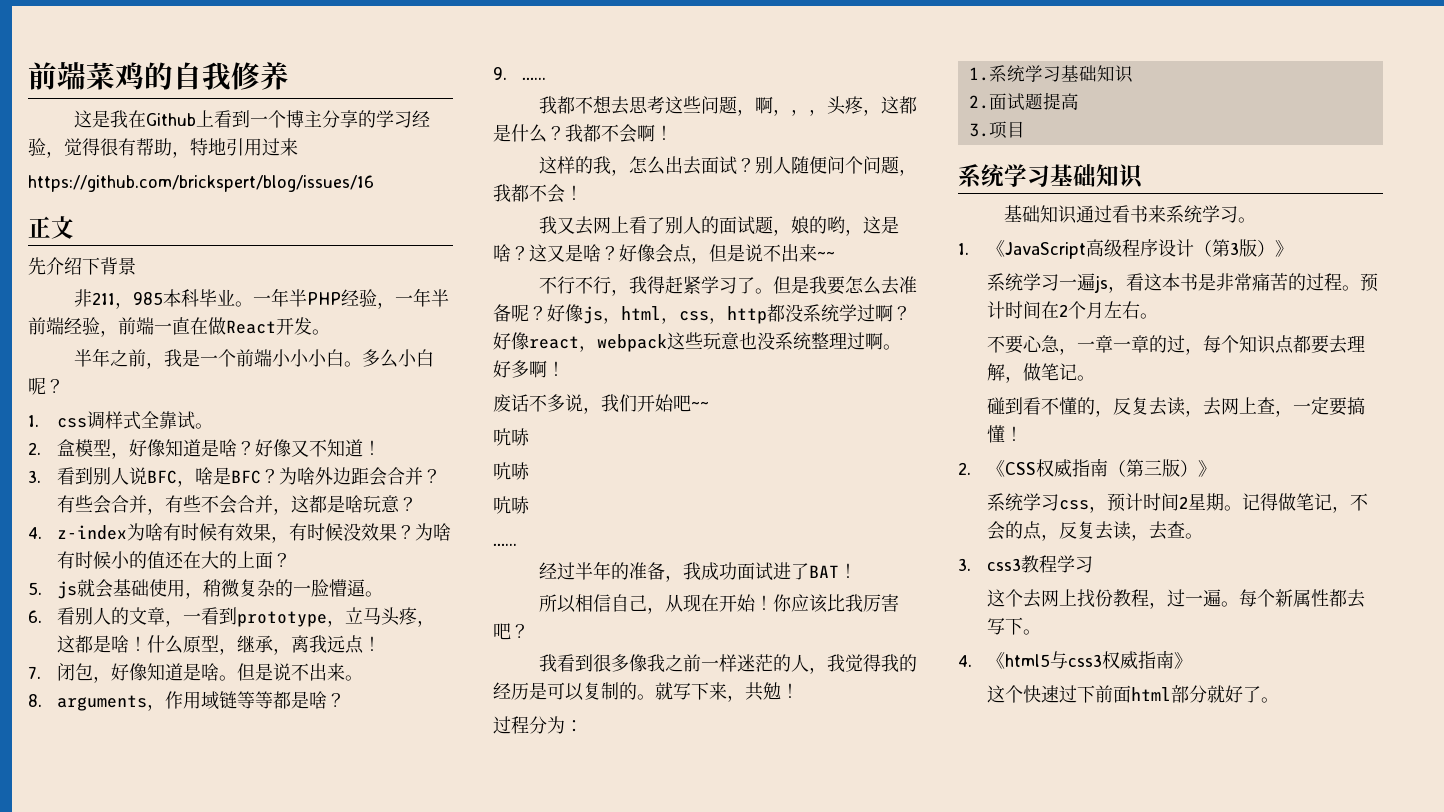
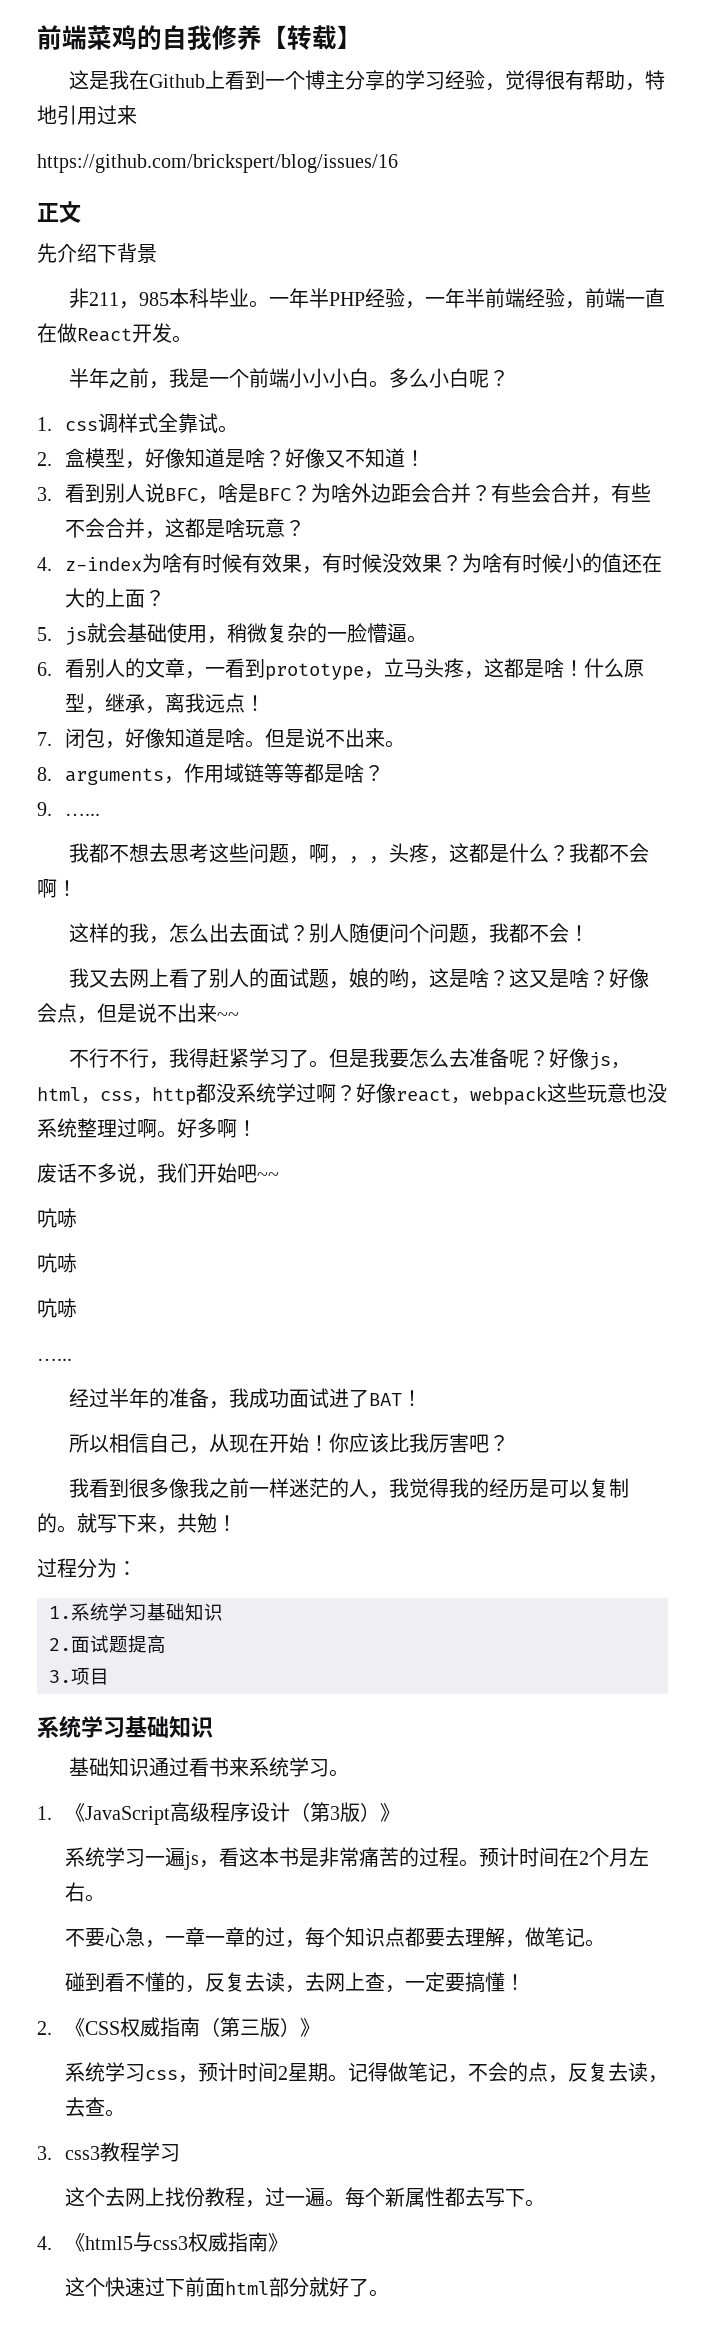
- 前端菜鸡的自我修养
+ 前端菜鸡的自我修养【转载】

